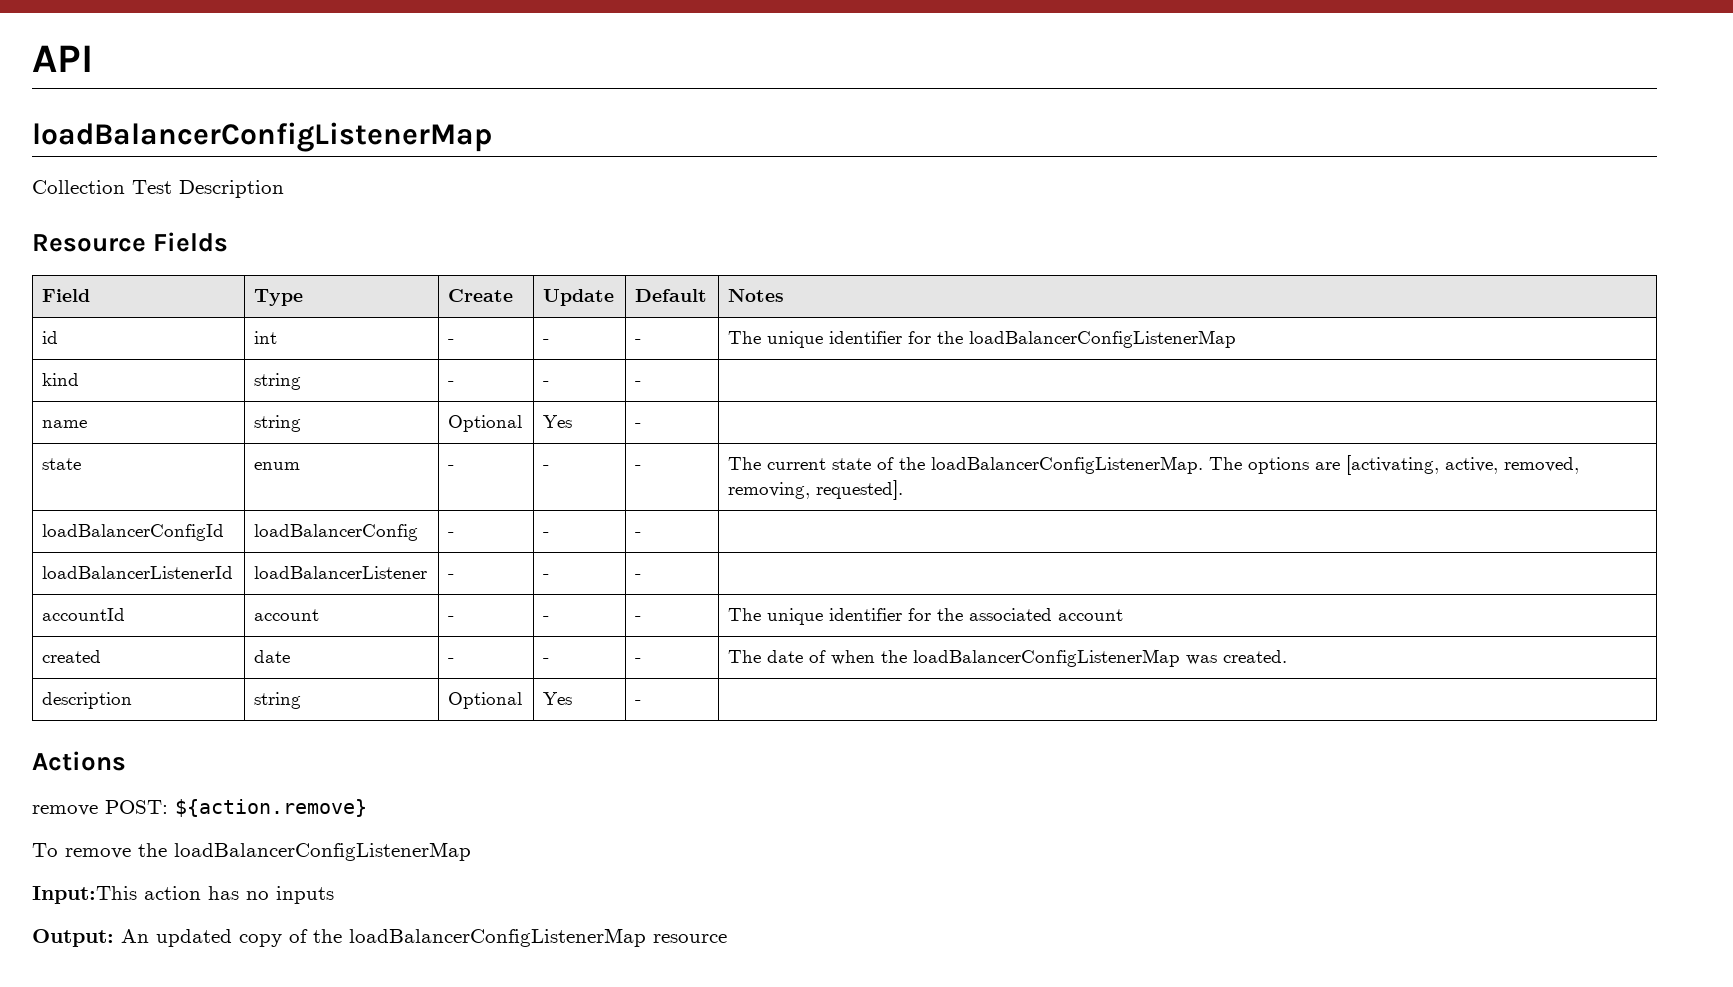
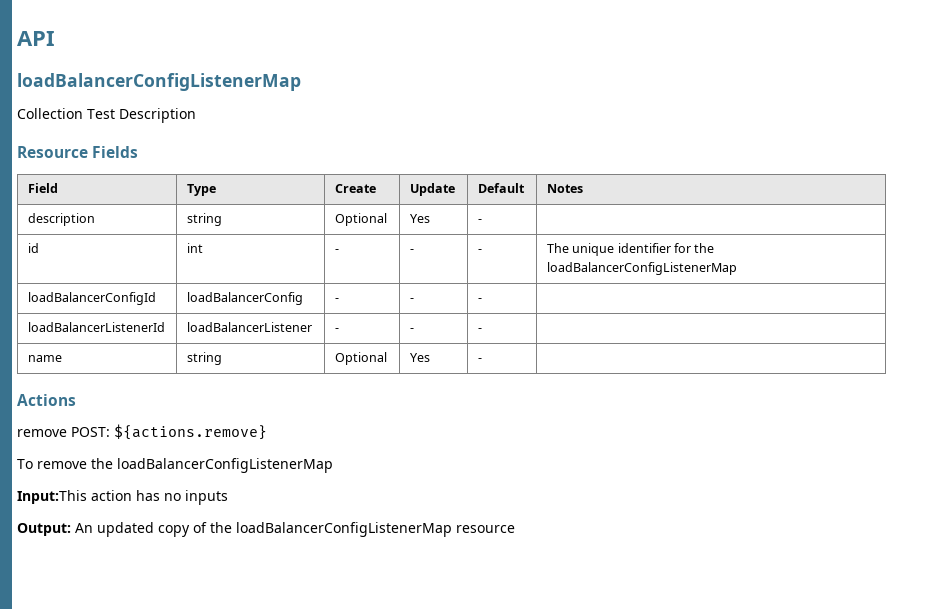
+ description | string | Optional | Yes | - |
- kind | string | - | - | - |
- name | string | Optional | Yes | - |
- state | enum | - | - | - | The current state of the loadBalancerConfigListenerMap. The options are [activating, active, removed, removing, requested].
- accountId | account | - | - | - | The unique identifier for the associated account
- created | date | - | - | - | The date of when the loadBalancerConfigListenerMap was created.
- description | string | Optional | Yes | - |
+ name | string | Optional | Yes | - |
- remove POST: ${action.remove}
+ remove POST: ${actions.remove}

